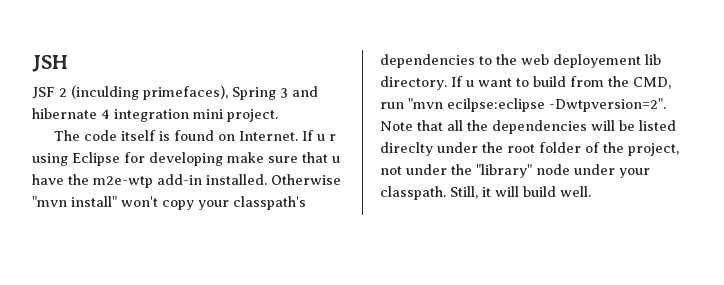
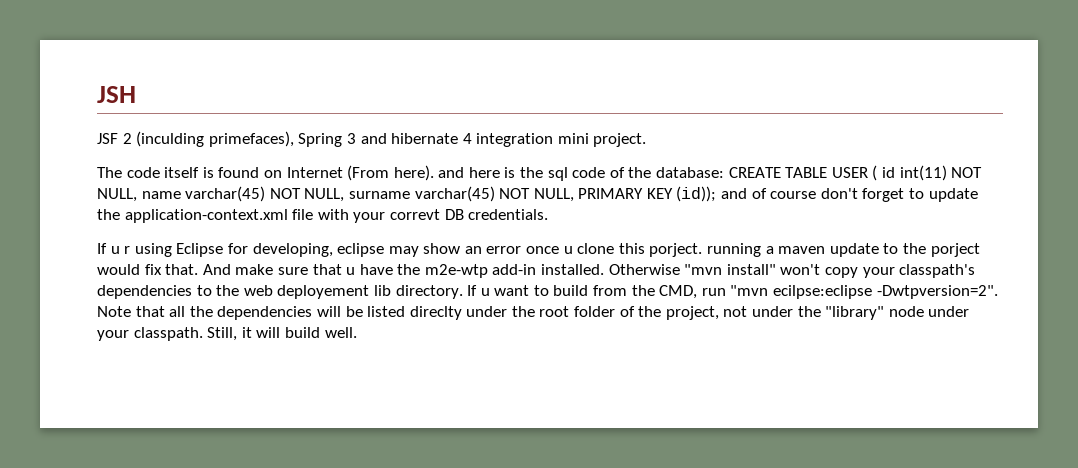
- The code itself is found on Internet. If u r using Eclipse for developing make sure that u have the m2e-wtp add-in installed.
+ The code itself is found on Internet (From here). and here is the sql code of the database: CREATE TABLE USER ( id int(11) NOT NULL, name varchar(45) NOT NULL, surname varchar(45) NOT NULL, PRIMARY KEY (id)); and of course don't forget to update the application-context.xml file with your correvt DB credentials.
+ If u r using Eclipse for developing, eclipse may show an error once u clone this porject. running a maven update to the porject would fix that. And make sure that u have the m2e-wtp add-in installed.

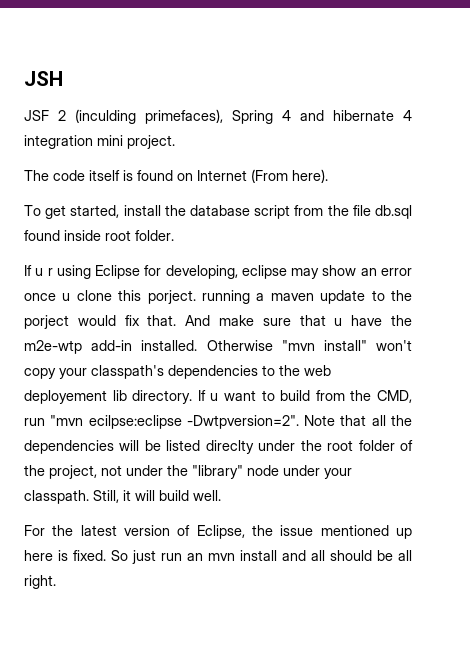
- JSF 2 (inculding primefaces), Spring 3 and hibernate 4 integration mini project.
+ JSF 2 (inculding primefaces), Spring 4 and hibernate 4 integration mini project.
- The code itself is found on Internet (From here). and here is the sql code of the database: CREATE TABLE USER ( id int(11) NOT NULL, name varchar(45) NOT NULL, surname varchar(45) NOT NULL, PRIMARY KEY (id)); and of course don't forget to update the application-context.xml file with your correvt DB credentials.
+ The code itself is found on Internet (From here).
+ To get started, install the database script from the file db.sql found inside root folder.
+ For the latest version of Eclipse, the issue mentioned up here is fixed. So just run an mvn install and all should be all right.

